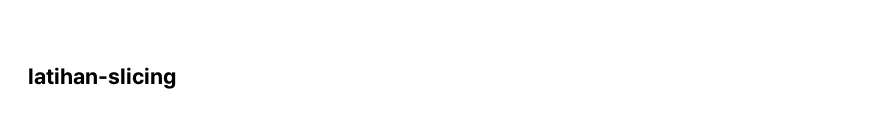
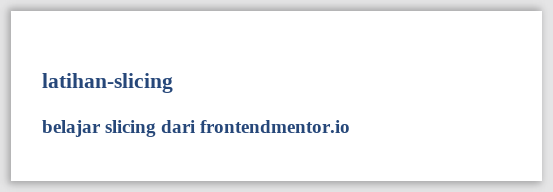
+ belajar slicing dari frontendmentor.io

